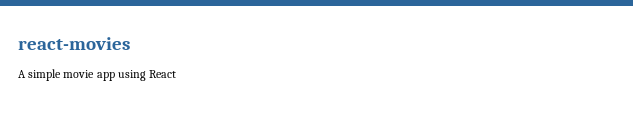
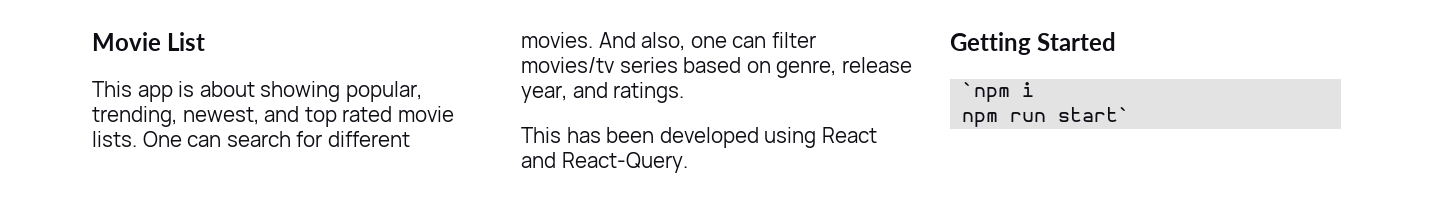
- react-movies
- A simple movie app using React
+ Movie List
+ This app is about showing popular, trending, newest, and top rated movie lists. One can search for different movies. And also, one can filter movies/tv series based on genre, release year, and ratings.
+ This has been developed using React and React-Query.
+ Getting Started
+ `npm i
+ npm run start`

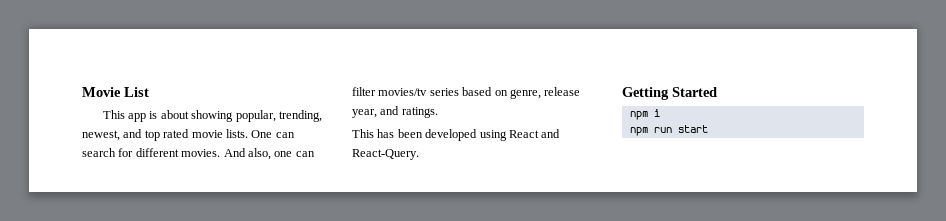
- `npm i
+ npm i
- npm run start`
+ npm run start

